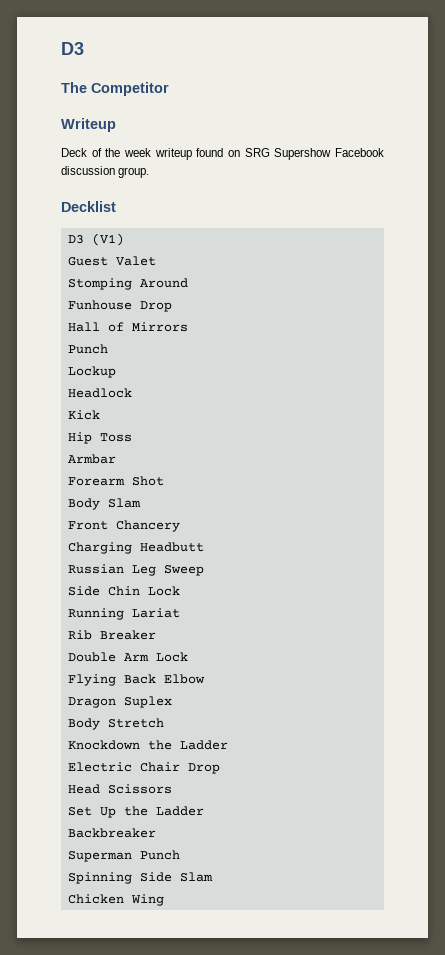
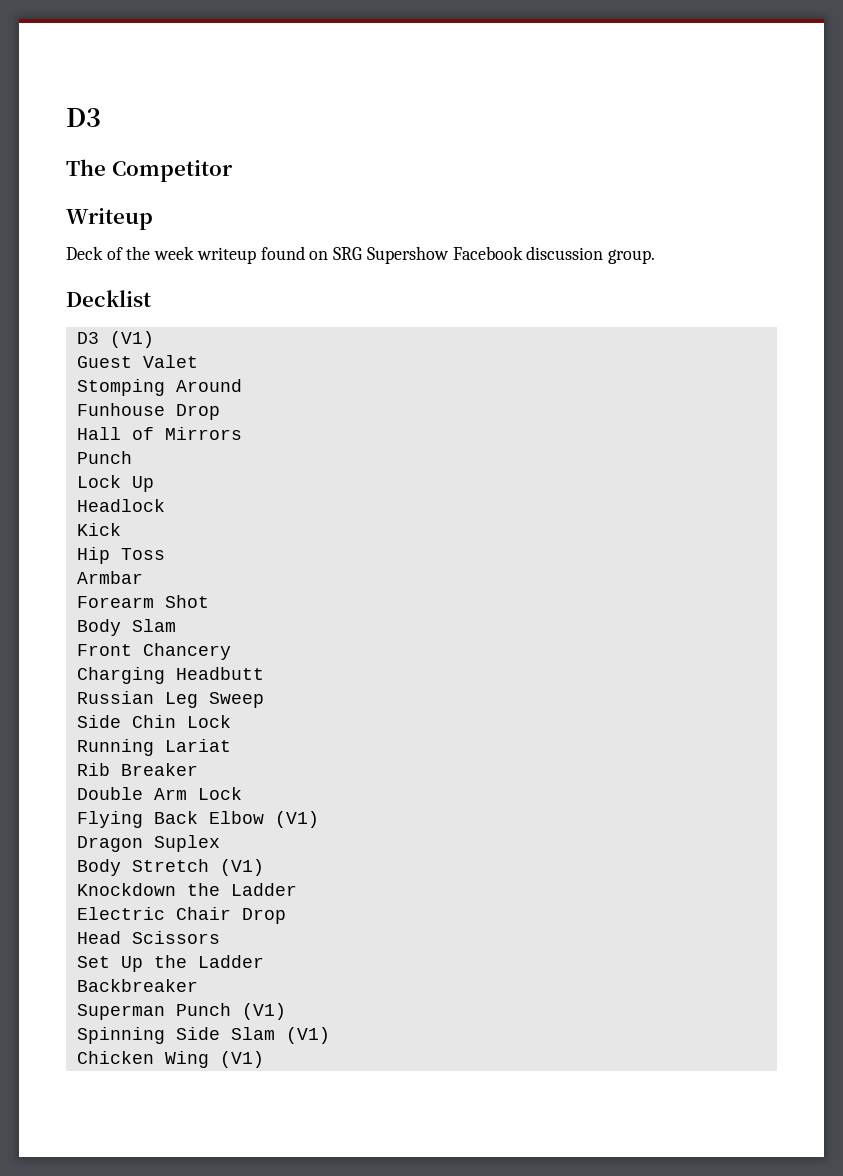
- Lockup
+ Lock Up
- Flying Back Elbow
+ Flying Back Elbow (V1)
- Body Stretch
+ Body Stretch (V1)
- Superman Punch
+ Superman Punch (V1)
- Spinning Side Slam
+ Spinning Side Slam (V1)
- Chicken Wing
+ Chicken Wing (V1)

